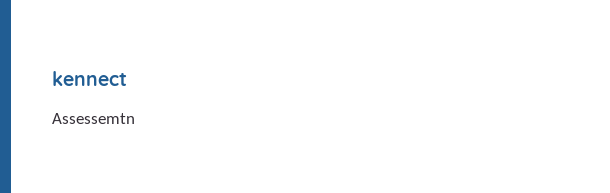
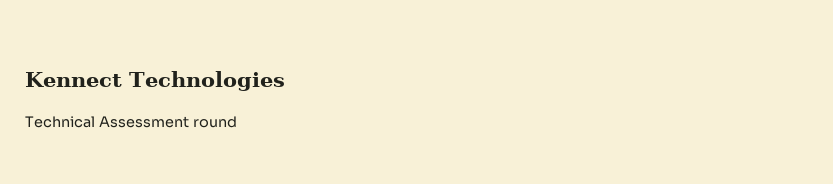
- kennect
- Assessemtn
+ Kennect Technologies
+ Technical Assessment round

